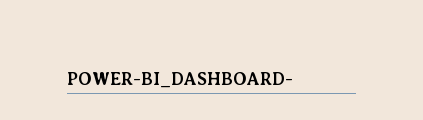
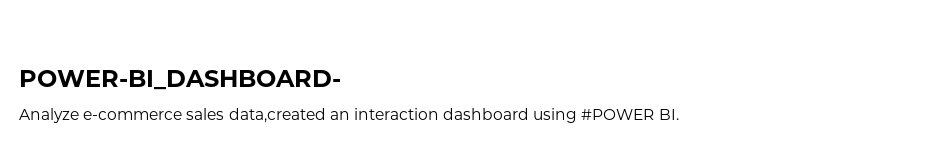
+ Analyze e-commerce sales data,created an interaction dashboard using #POWER BI.

